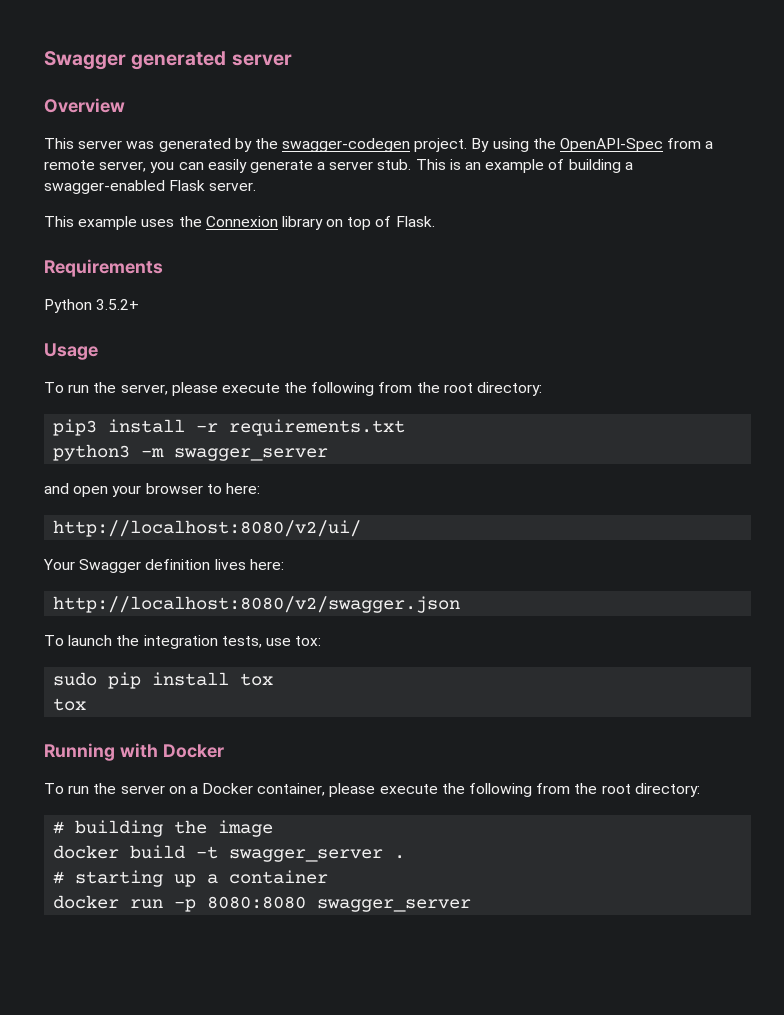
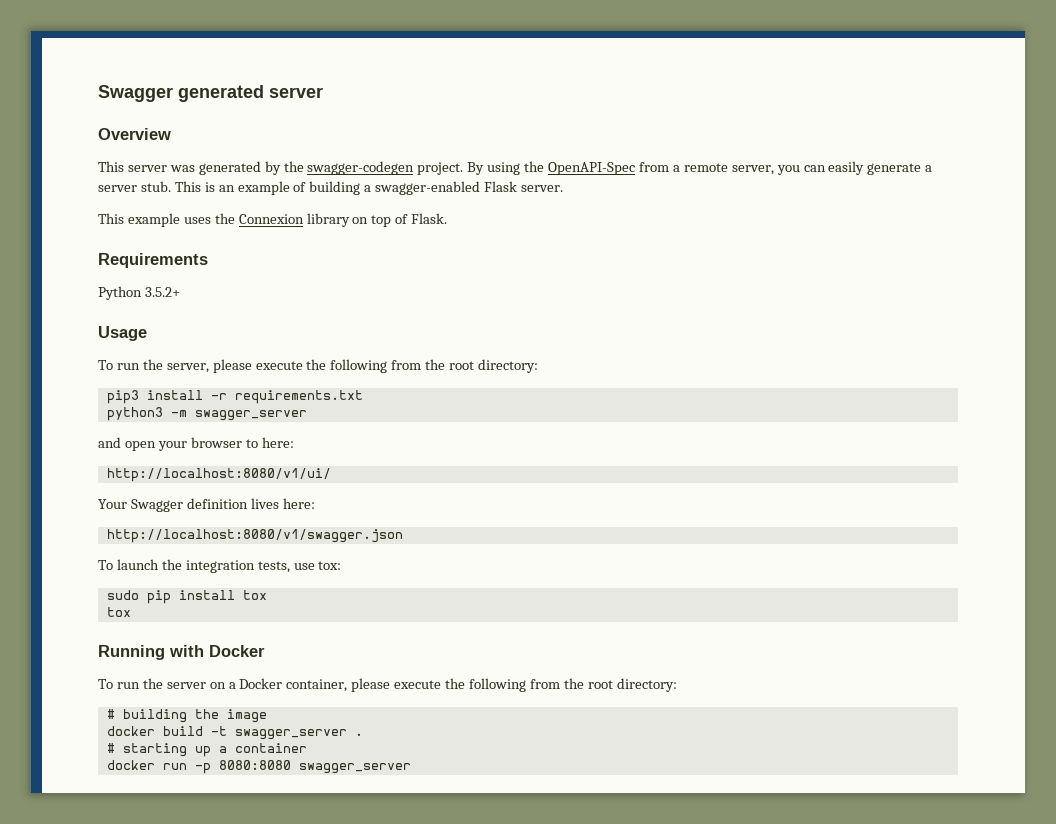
- http://localhost:8080/v2/ui/
+ http://localhost:8080/v1/ui/
- http://localhost:8080/v2/swagger.json
+ http://localhost:8080/v1/swagger.json

